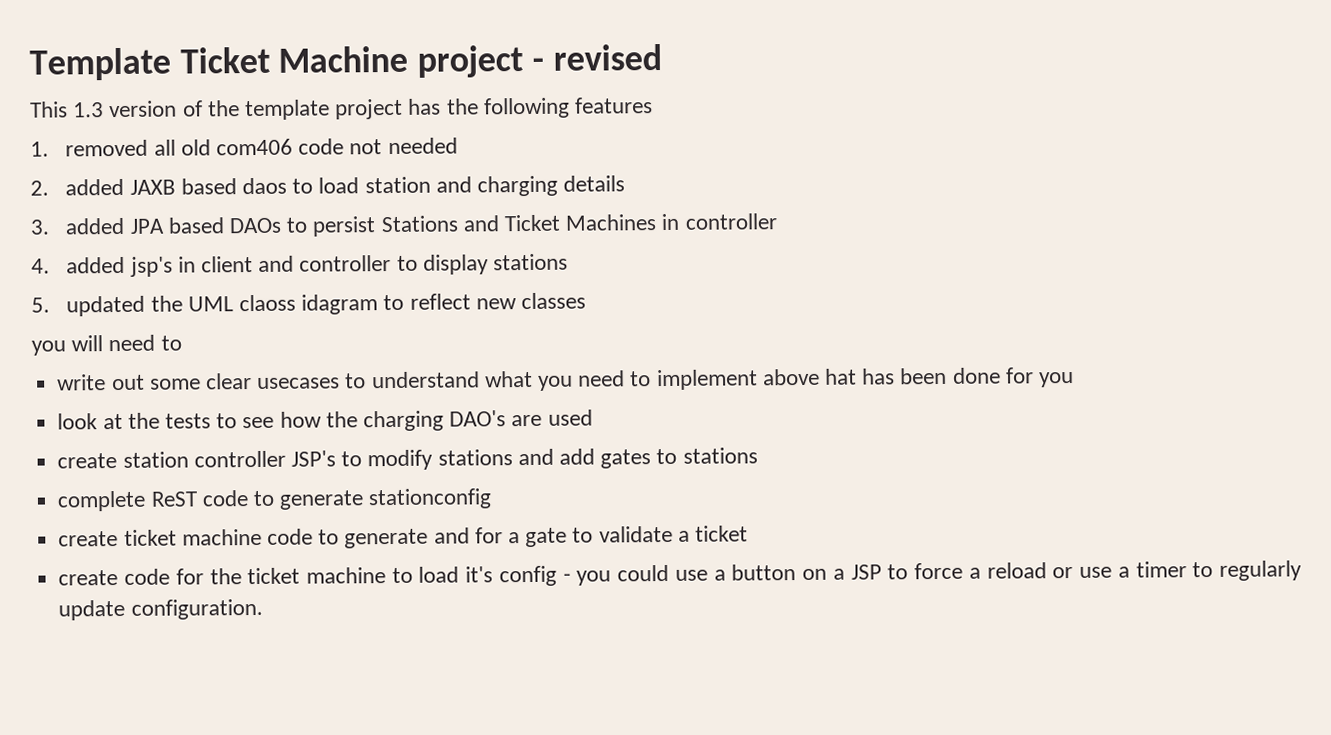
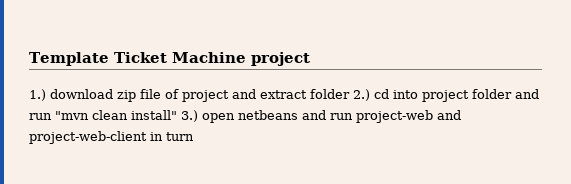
- Template Ticket Machine project - revised
- This 1.3 version of the template project has the following features
- 1. removed all old com406 code not needed
- 2. added JAXB based daos to load station and charging details
- 3. added JPA based DAOs to persist Stations and Ticket Machines in controller
- 4. added jsp's in client and controller to display stations
- 5. updated the UML claoss idagram to reflect new classes
- you will need to
- write out some clear usecases to understand what you need to implement above hat has been done for you
- look at the tests to see how the charging DAO's are used
- create station controller JSP's to modify stations and add gates to stations
- complete ReST code to generate stationconfig
- create ticket machine code to generate and for a gate to validate a ticket
- create code for the ticket machine to load it's config - you could use a button on a JSP to force a reload or use a timer to regularly update configuration.
+ Template Ticket Machine project
+ 1.) download zip file of project and extract folder 2.) cd into project folder and run "mvn clean install" 3.) open netbeans and run project-web and project-web-client in turn

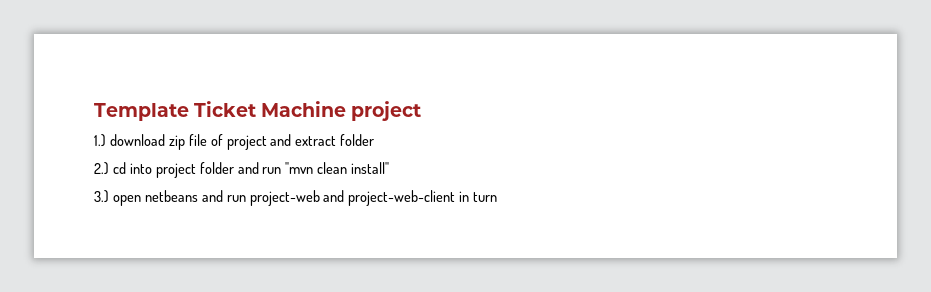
- 1.) download zip file of project and extract folder 2.) cd into project folder and run "mvn clean install" 3.) open netbeans and run project-web and project-web-client in turn
+ 1.) download zip file of project and extract folder
+ 2.) cd into project folder and run "mvn clean install"
+ 3.) open netbeans and run project-web and project-web-client in turn

